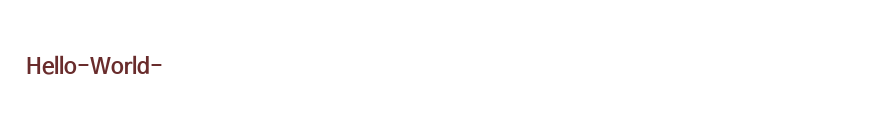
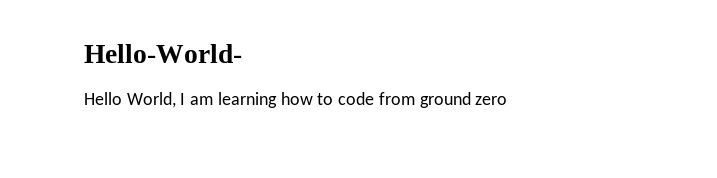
+ Hello World, I am learning how to code from ground zero

